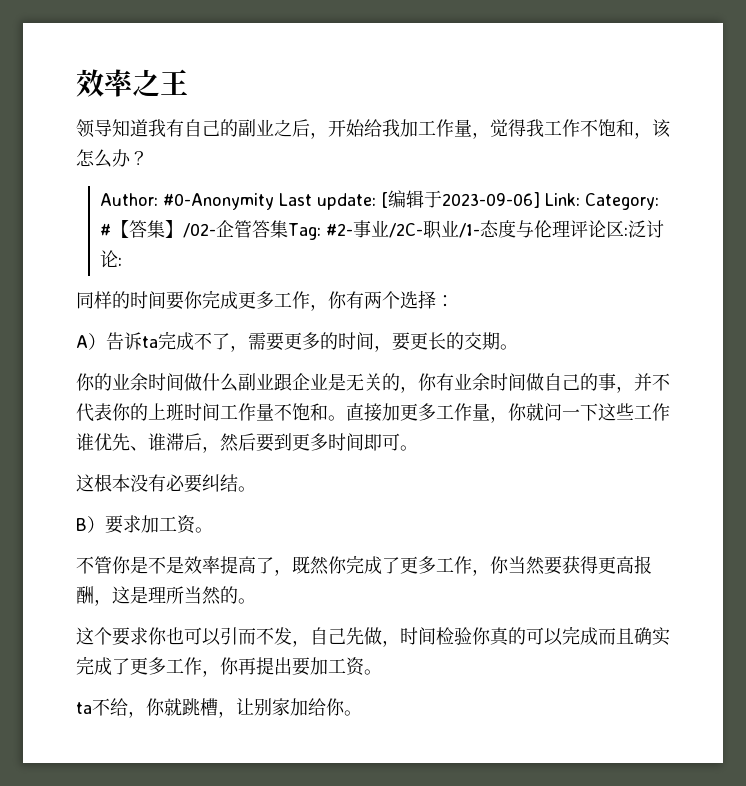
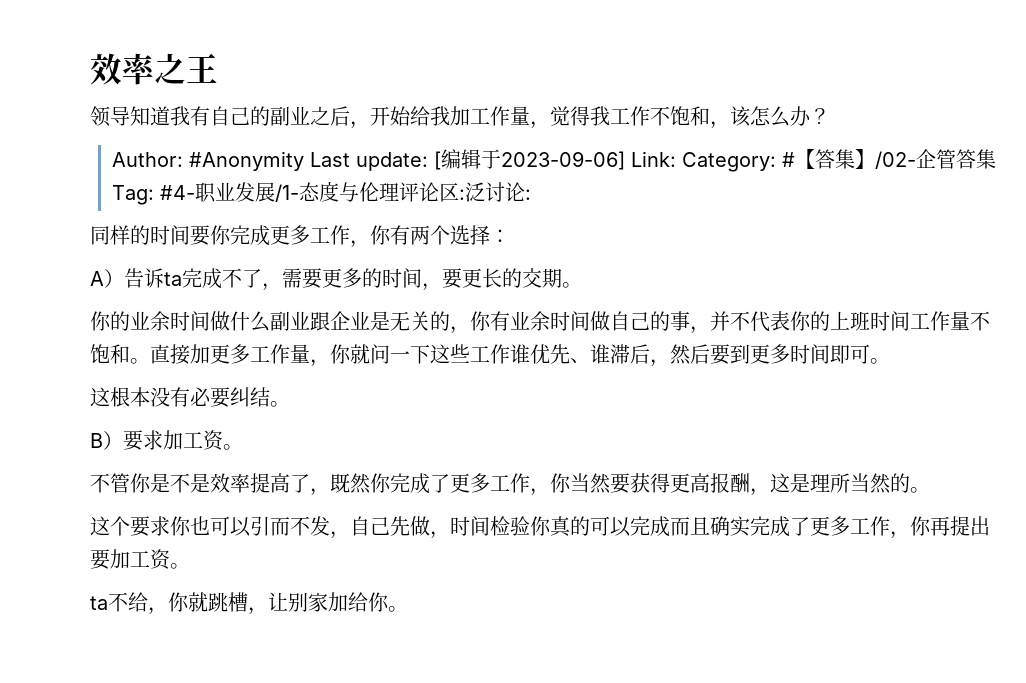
- Author: #0-Anonymity Last update: [编辑于2023-09-06] Link: Category: #【答集】/02-企管答集Tag: #2-事业/2C-职业/1-态度与伦理评论区:泛讨论:
+ Author: #Anonymity Last update: [编辑于2023-09-06] Link: Category: #【答集】/02-企管答集Tag: #4-职业发展/1-态度与伦理评论区:泛讨论:

